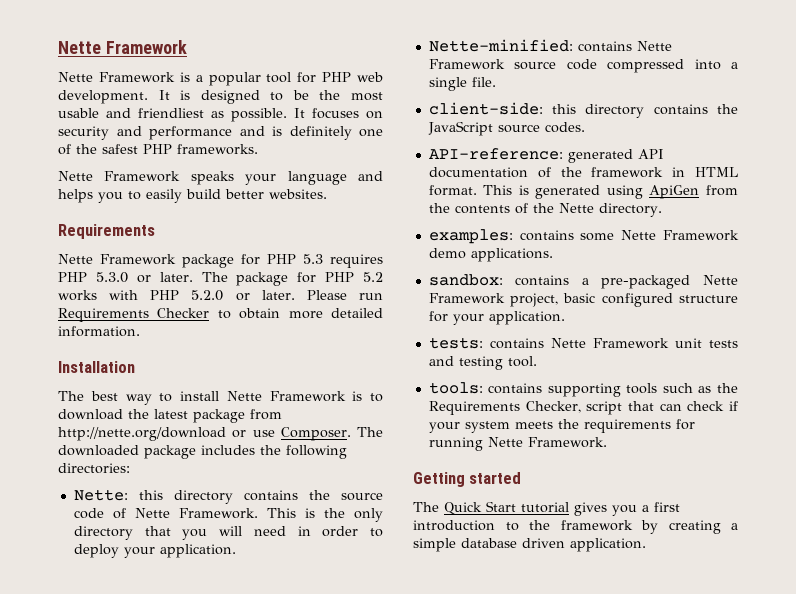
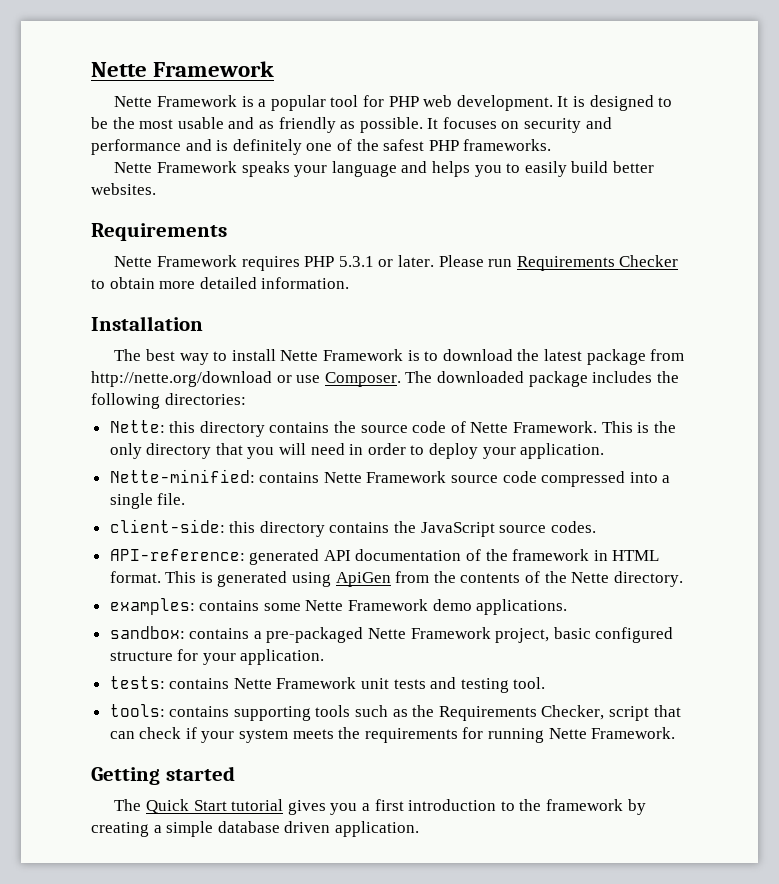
- It is designed to be the most usable and friendliest as possible.
+ It is designed to be the most usable and as friendly as possible.
- Nette Framework package for PHP 5.3 requires PHP 5.3.0 or later. The package for PHP 5.2 works with PHP 5.2.0 or later.
+ Nette Framework requires PHP 5.3.1 or later.

